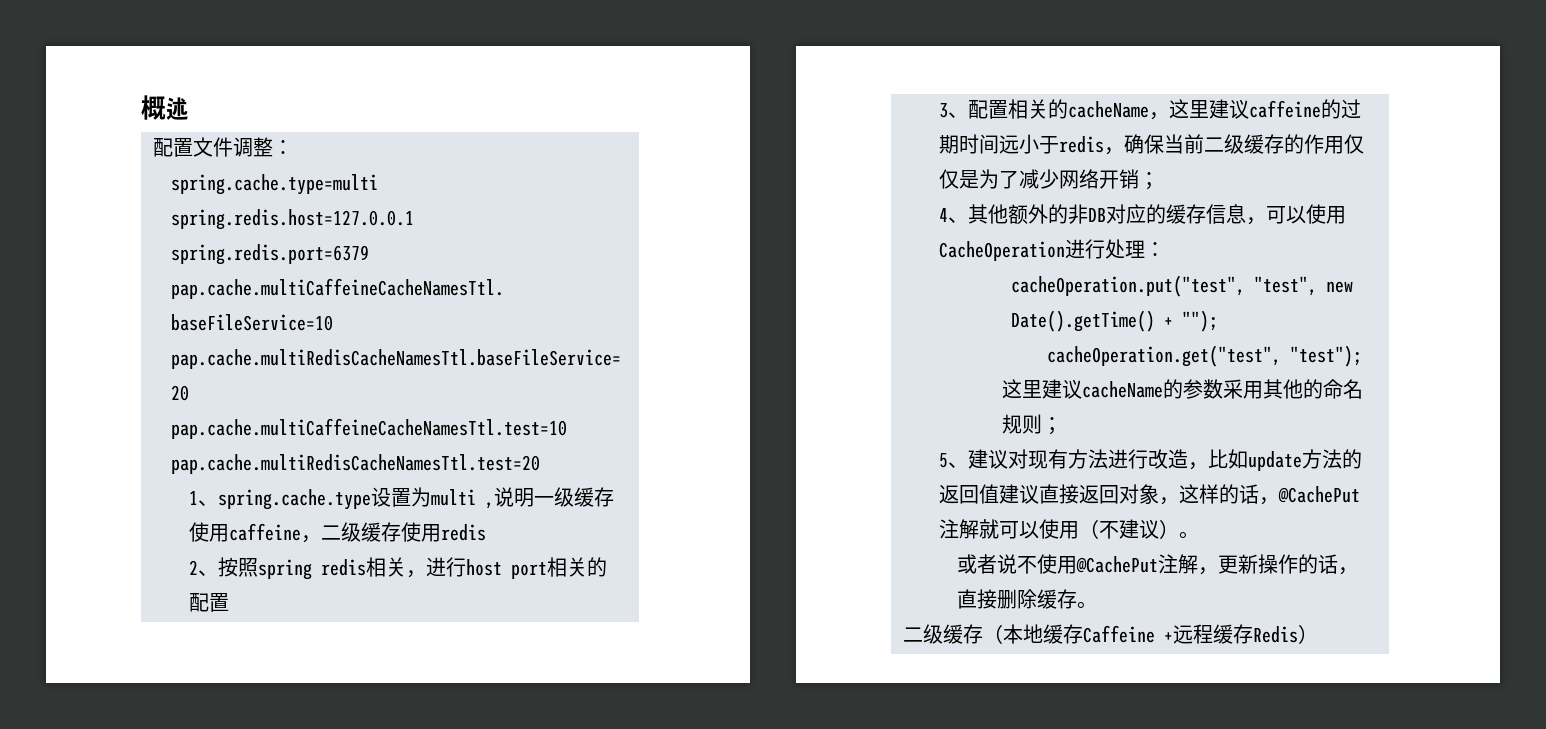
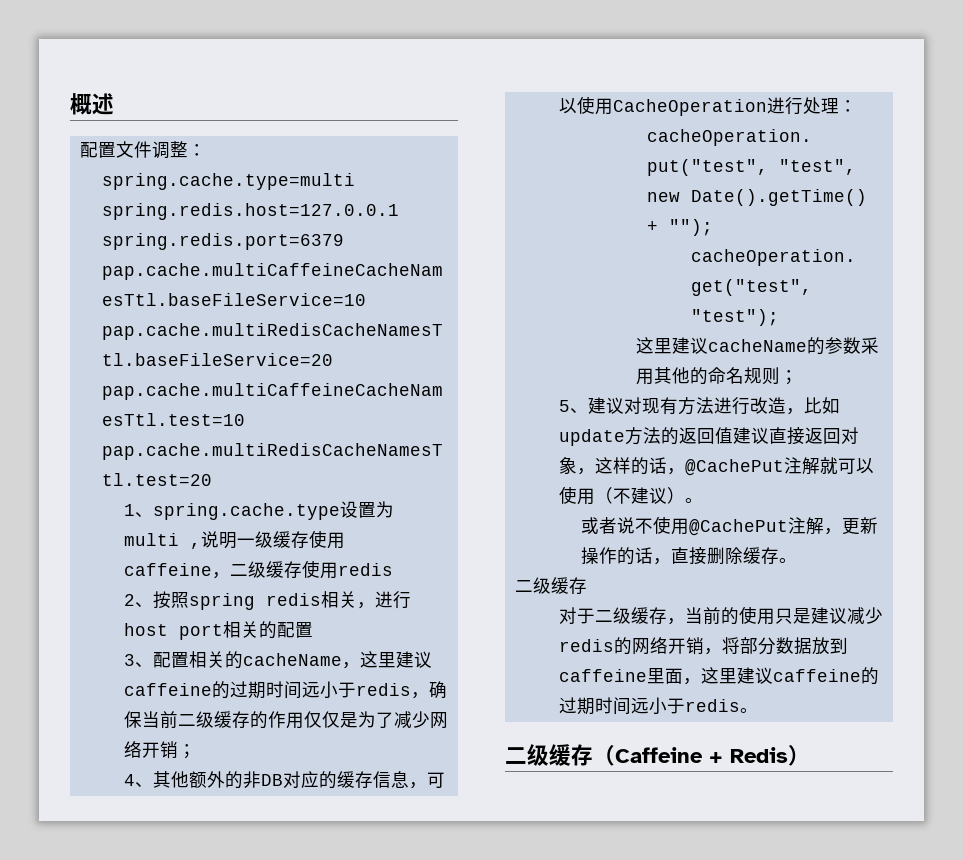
  或者说不使用@CachePut注解，更新操作的话，直接删除缓存。
- 二级缓存（本地缓存Caffeine +远程缓存Redis）
+ 二级缓存
+ 对于二级缓存，当前的使用只是建议减少redis的网络开销，将部分数据放到caffeine里面，这里建议caffeine的过期时间远小于redis。
+ 二级缓存（Caffeine + Redis）

